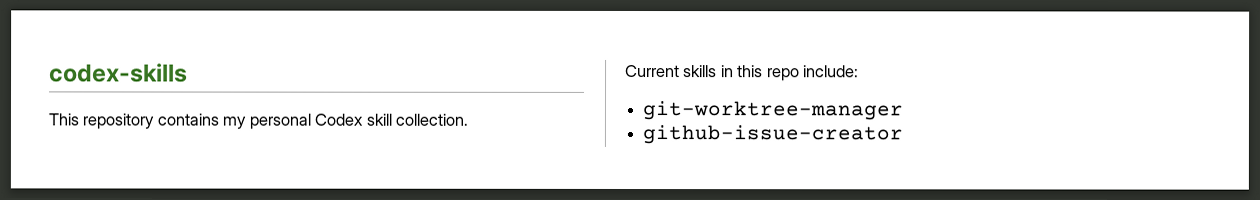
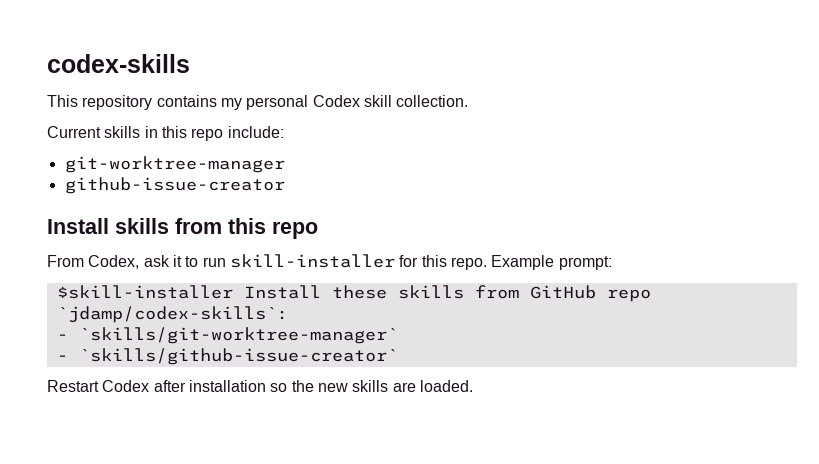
+ Install skills from this repo
+ From Codex, ask it to run skill-installer for this repo. Example prompt:
+ $skill-installer Install these skills from GitHub repo `jdamp/codex-skills`:
+ - `skills/git-worktree-manager`
+ - `skills/github-issue-creator`
+ Restart Codex after installation so the new skills are loaded.

